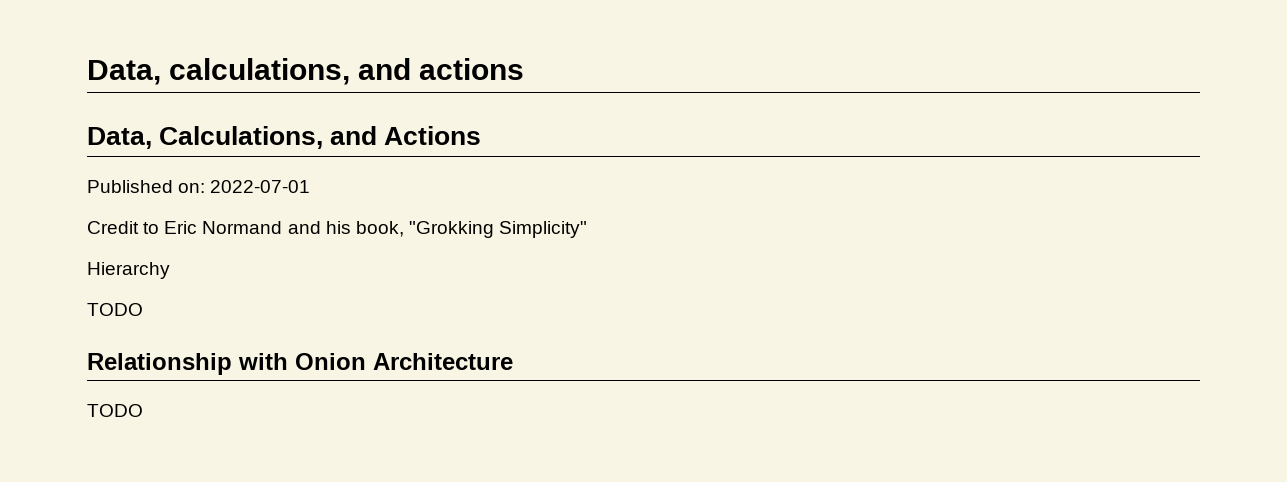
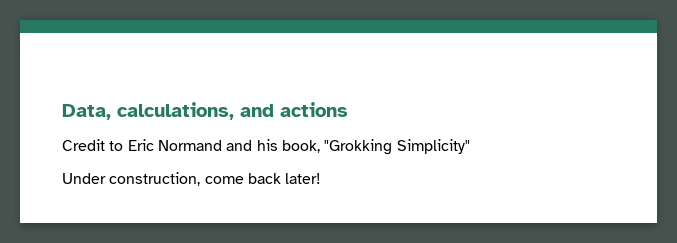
- Data, Calculations, and Actions
- Published on: 2022-07-01
- Hierarchy
- TODO
- Relationship with Onion Architecture
- TODO
+ Under construction, come back later!

